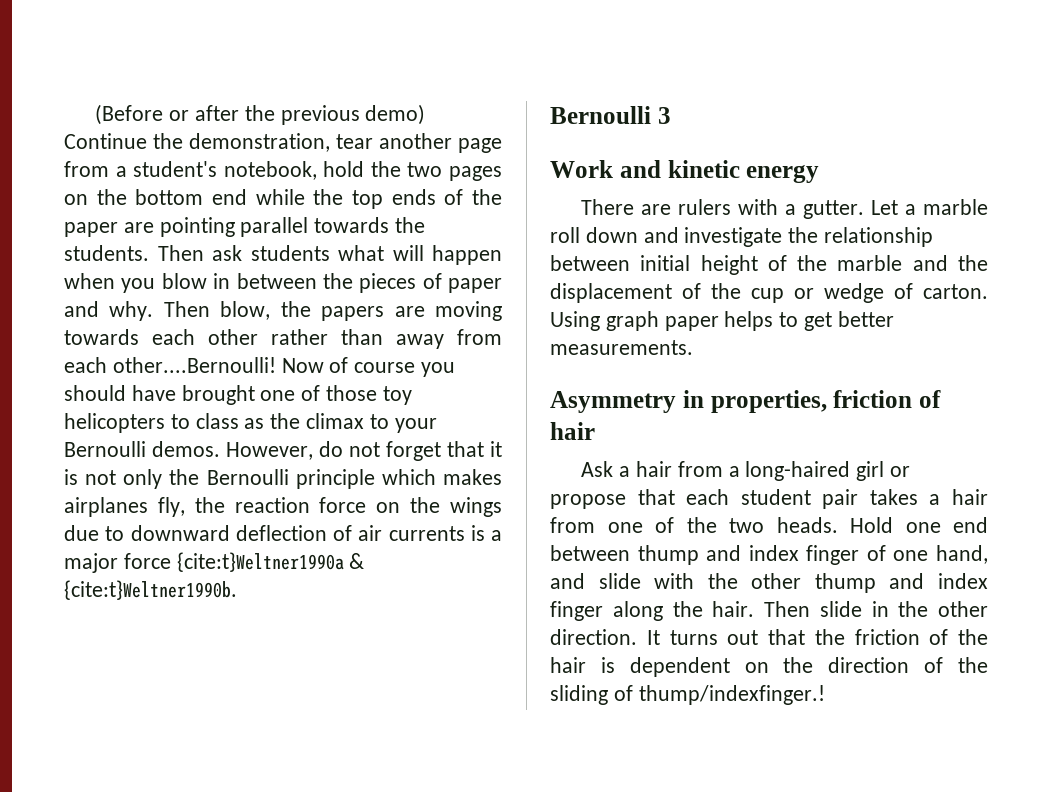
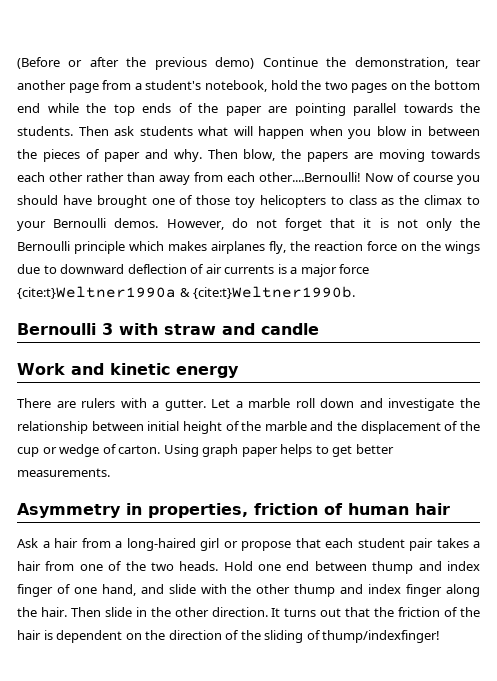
- Bernoulli 3
+ Bernoulli 3 with straw and candle
- Asymmetry in properties, friction of hair
+ Asymmetry in properties, friction of human hair
- It turns out that the friction of the hair is dependent on the direction of the sliding of thump/indexfinger.!
+ It turns out that the friction of the hair is dependent on the direction of the sliding of thump/indexfinger!

